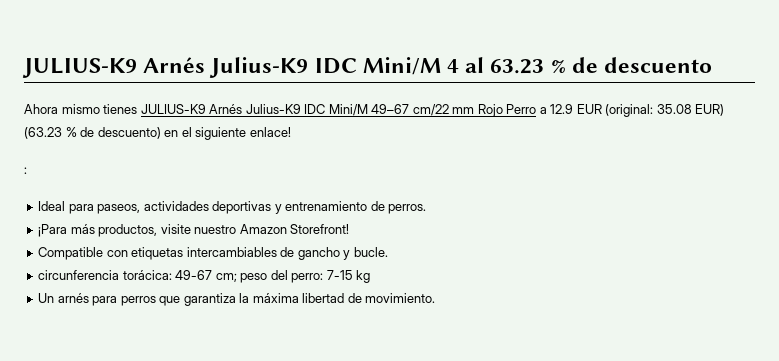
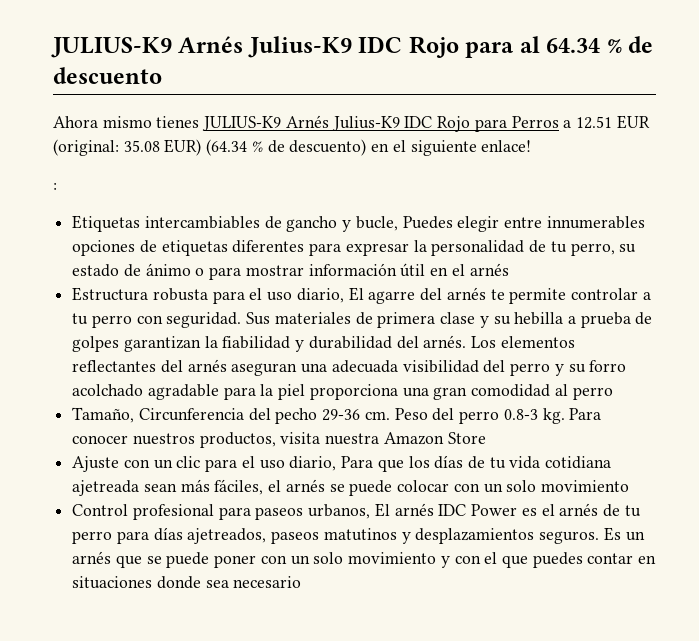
- JULIUS-K9 Arnés Julius-K9 IDC Mini/M 4 al 63.23 % de descuento
+ JULIUS-K9 Arnés Julius-K9 IDC Rojo para al 64.34 % de descuento
- Ahora mismo tienes JULIUS-K9 Arnés Julius-K9 IDC Mini/M 49–67 cm/22 mm Rojo Perro a 12.9 EUR (original: 35.08 EUR) (63.23 % de descuento) en el siguiente enlace!
+ Ahora mismo tienes JULIUS-K9 Arnés Julius-K9 IDC Rojo para Perros a 12.51 EUR (original: 35.08 EUR) (64.34 % de descuento) en el siguiente enlace!
- Ideal para paseos, actividades deportivas y entrenamiento de perros.
- ¡Para más productos, visite nuestro Amazon Storefront!
- Compatible con etiquetas intercambiables de gancho y bucle.
- circunferencia torácica: 49-67 cm; peso del perro: 7-15 kg
- Un arnés para perros que garantiza la máxima libertad de movimiento.
+ Etiquetas intercambiables de gancho y bucle, Puedes elegir entre innumerables opciones de etiquetas diferentes para expresar la personalidad de tu perro, su estado de ánimo o para mostrar información útil en el arnés
+ Estructura robusta para el uso diario, El agarre del arnés te permite controlar a tu perro con seguridad. Sus materiales de primera clase y su hebilla a prueba de golpes garantizan la fiabilidad y durabilidad del arnés. Los elementos reflectantes del arnés aseguran una adecuada visibilidad del perro y su forro acolchado agradable para la piel proporciona una gran comodidad al perro
+ Tamaño, Circunferencia del pecho 29-36 cm. Peso del perro 0.8-3 kg. Para conocer nuestros productos, visita nuestra Amazon Store
+ Ajuste con un clic para el uso diario, Para que los días de tu vida cotidiana ajetreada sean más fáciles, el arnés se puede colocar con un solo movimiento
+ Control profesional para paseos urbanos, El arnés IDC Power es el arnés de tu perro para días ajetreados, paseos matutinos y desplazamientos seguros. Es un arnés que se puede poner con un solo movimiento y con el que puedes contar en situaciones donde sea necesario

